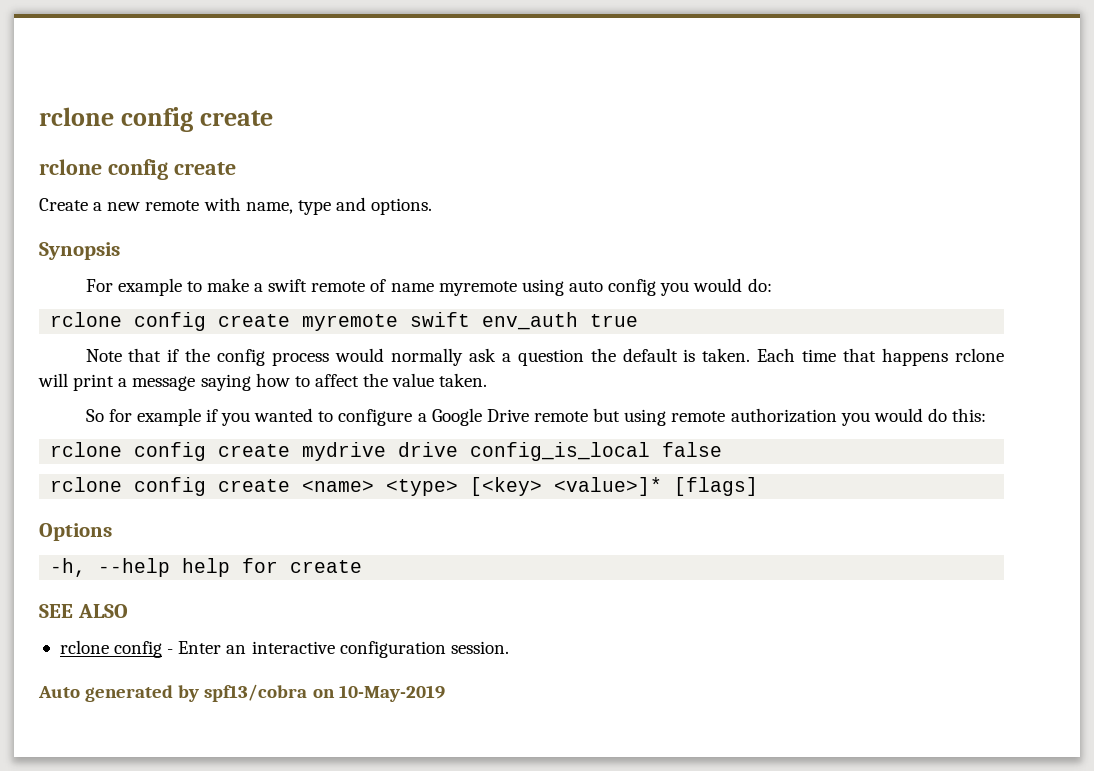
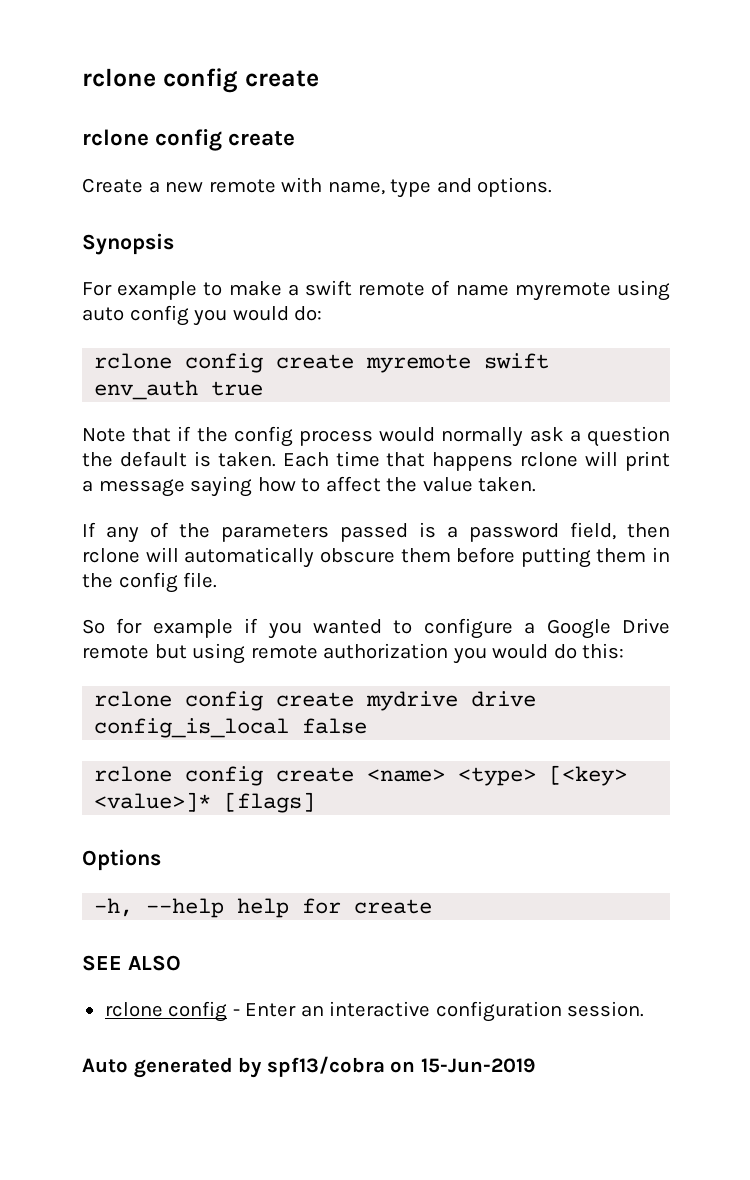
+ If any of the parameters passed is a password field, then rclone will automatically obscure them before putting them in the config file.
- Auto generated by spf13/cobra on 10-May-2019
+ Auto generated by spf13/cobra on 15-Jun-2019

